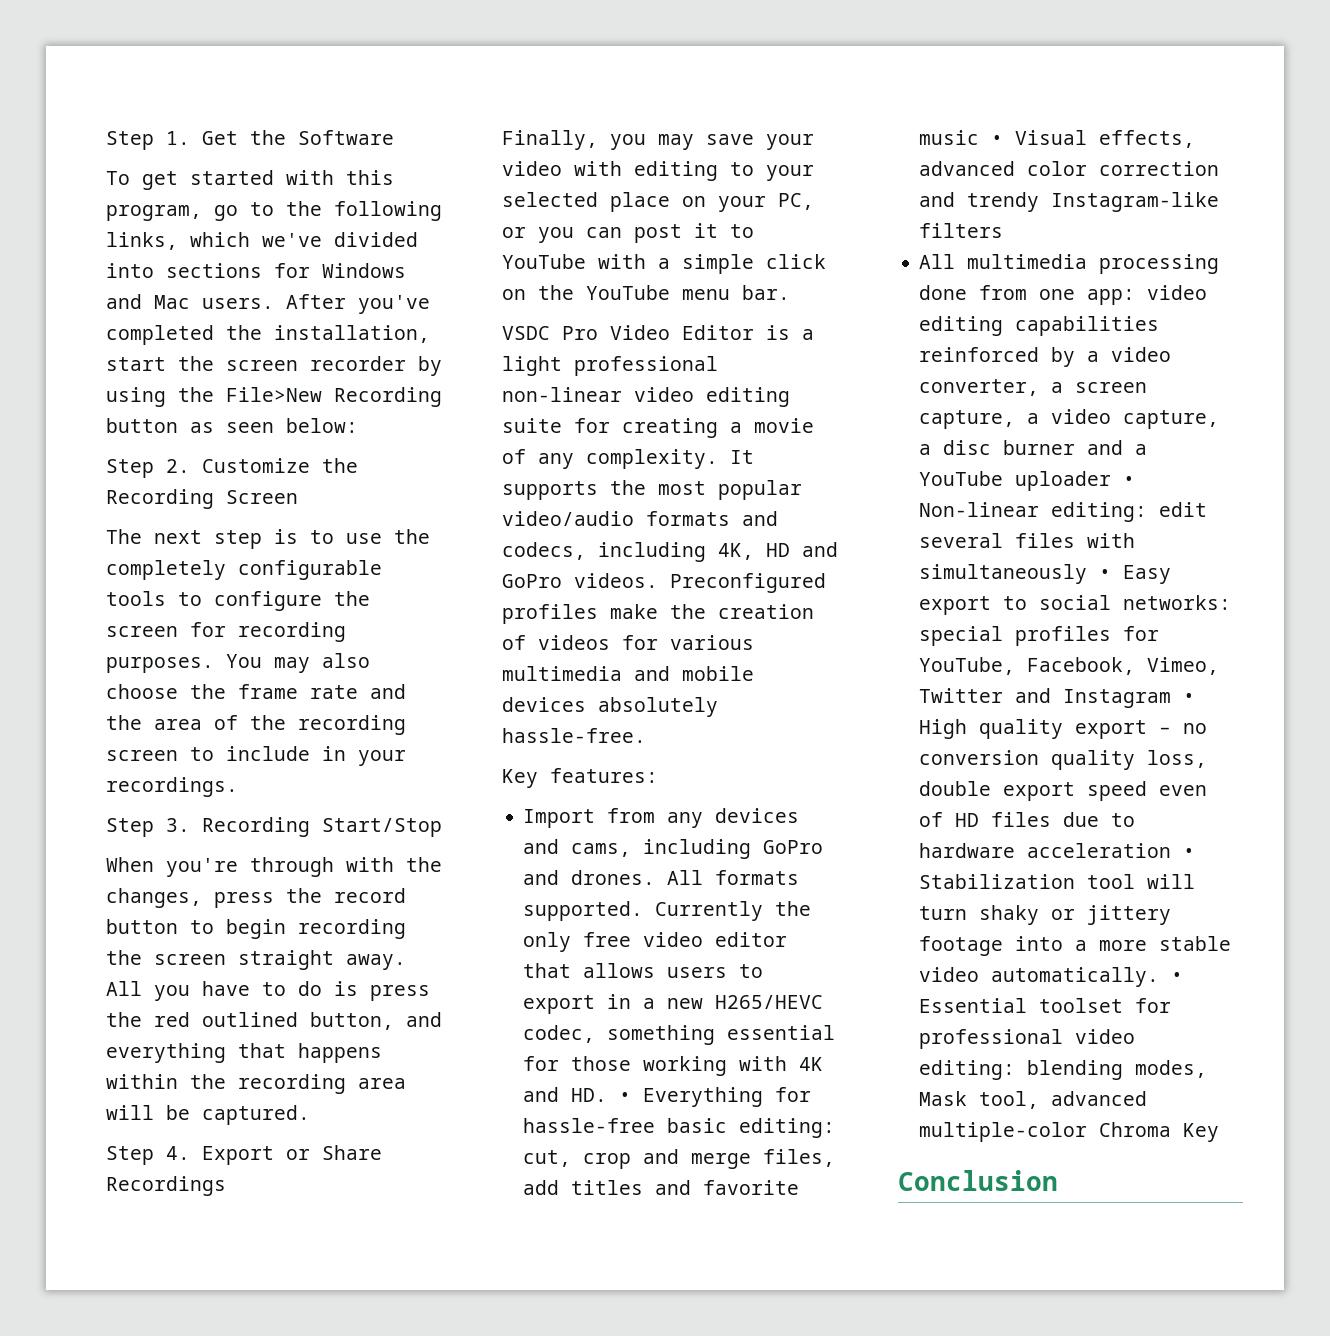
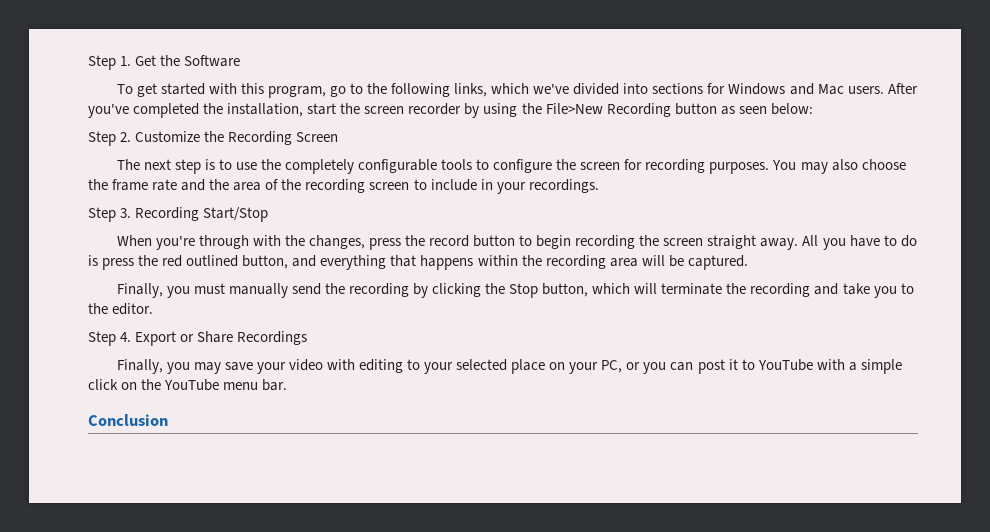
+ Finally, you must manually send the recording by clicking the Stop button, which will terminate the recording and take you to the editor.
- VSDC Pro Video Editor is a light professional non-linear video editing suite for creating a movie of any complexity. It supports the most popular video/audio formats and codecs, including 4K, HD and GoPro videos. Preconfigured profiles make the creation of videos for various multimedia and mobile devices absolutely hassle-free.
- Key features:
- Import from any devices and cams, including GoPro and drones. All formats supported. Сurrently the only free video editor that allows users to export in a new H265/HEVC codec, something essential for those working with 4K and HD. • Everything for hassle-free basic editing: cut, crop and merge files, add titles and favorite music • Visual effects, advanced color correction and trendy Instagram-like filters
- All multimedia processing done from one app: video editing capabilities reinforced by a video converter, a screen capture, a video capture, a disc burner and a YouTube uploader • Non-linear editing: edit several files with simultaneously • Easy export to social networks: special profiles for YouTube, Facebook, Vimeo, Twitter and Instagram • High quality export – no conversion quality loss, double export speed even of HD files due to hardware acceleration • Stabilization tool will turn shaky or jittery footage into a more stable video automatically. • Essential toolset for professional video editing: blending modes, Mask tool, advanced multiple-color Chroma Key

